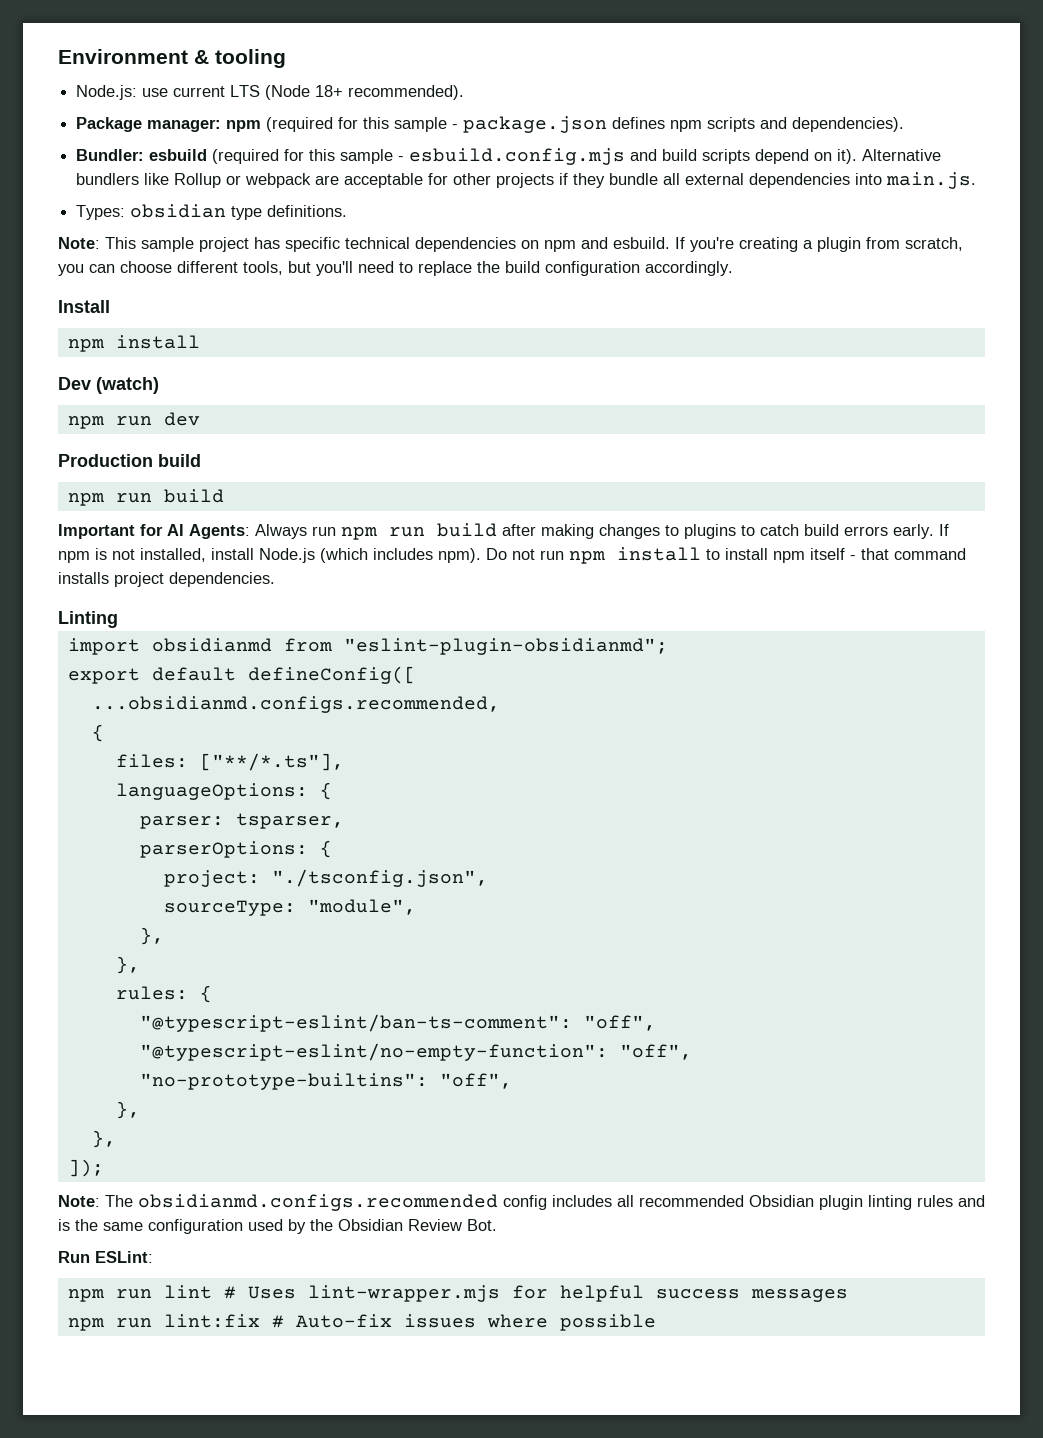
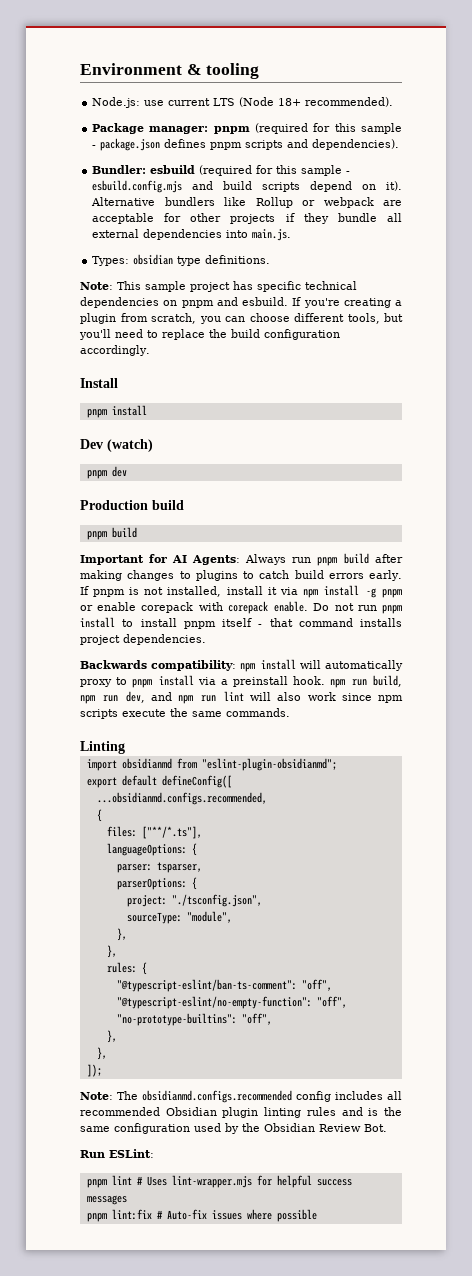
- Package manager: npm (required for this sample - package.json defines npm scripts and dependencies).
+ Package manager: pnpm (required for this sample - package.json defines pnpm scripts and dependencies).
- Note: This sample project has specific technical dependencies on npm and esbuild.
+ Note: This sample project has specific technical dependencies on pnpm and esbuild.
  Install
- npm install
+ pnpm install
- npm run dev
+ pnpm dev
  Production build
- npm run build
+ pnpm build
- Important for AI Agents: Always run npm run build after making changes to plugins to catch build errors early.
+ Important for AI Agents: Always run pnpm build after making changes to plugins to catch build errors early.
- If npm is not installed, install Node.js (which includes npm).
+ If pnpm is not installed, install it via npm install -g pnpm or enable corepack with corepack enable.
- Do not run npm install to install npm itself - that command installs project dependencies.
+ Do not run pnpm install to install pnpm itself - that command installs project dependencies.
+ Backwards compatibility: npm install will automatically proxy to pnpm install via a preinstall hook. npm run build, npm run dev, and npm run lint will also work since npm scripts execute the same commands.
- npm run lint # Uses lint-wrapper.mjs for helpful success messages
+ pnpm lint # Uses lint-wrapper.mjs for helpful success messages
- npm run lint:fix # Auto-fix issues where possible
+ pnpm lint:fix # Auto-fix issues where possible

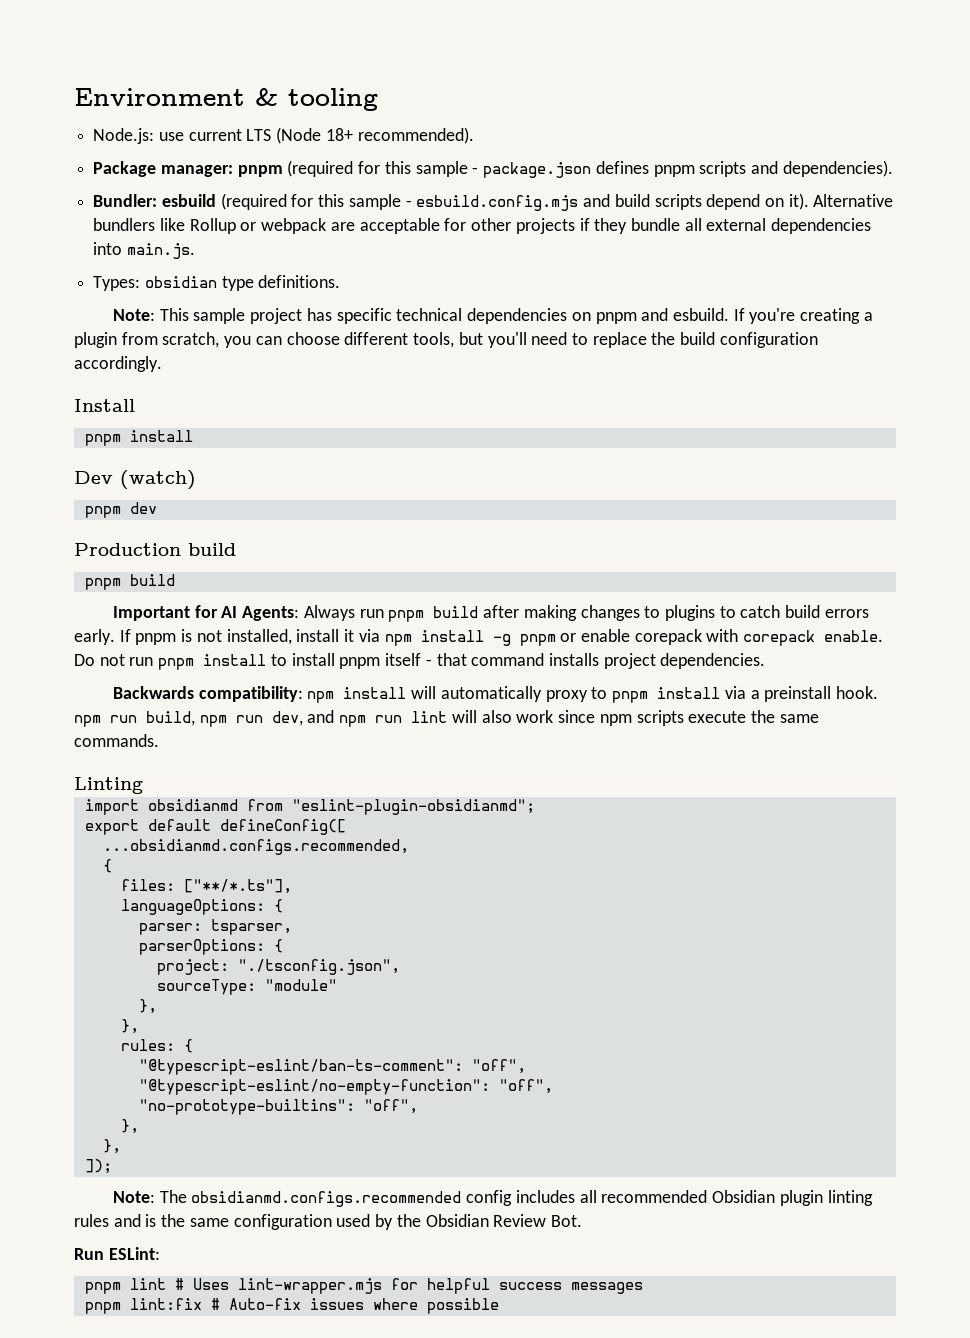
- sourceType: "module",
+ sourceType: "module"

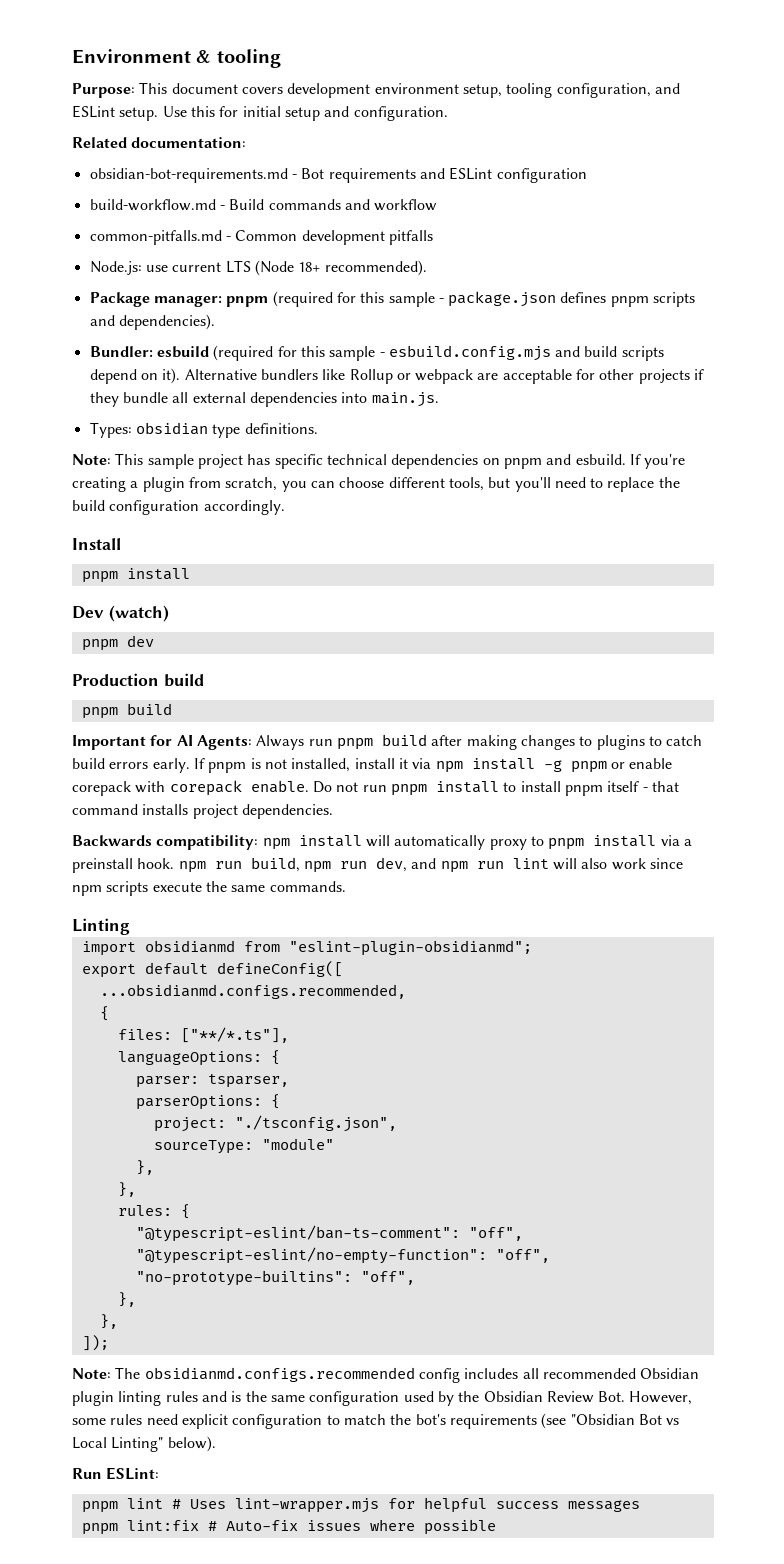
+ Purpose: This document covers development environment setup, tooling configuration, and ESLint setup. Use this for initial setup and configuration.
+ Related documentation:
+ obsidian-bot-requirements.md - Bot requirements and ESLint configuration
+ build-workflow.md - Build commands and workflow
+ common-pitfalls.md - Common development pitfalls
- Note: The obsidianmd.configs.recommended config includes all recommended Obsidian plugin linting rules and is the same configuration used by the Obsidian Review Bot.
+ Note: The obsidianmd.configs.recommended config includes all recommended Obsidian plugin linting rules and is the same configuration used by the Obsidian Review Bot. However, some rules need explicit configuration to match the bot's requirements (see "Obsidian Bot vs Local Linting" below).

